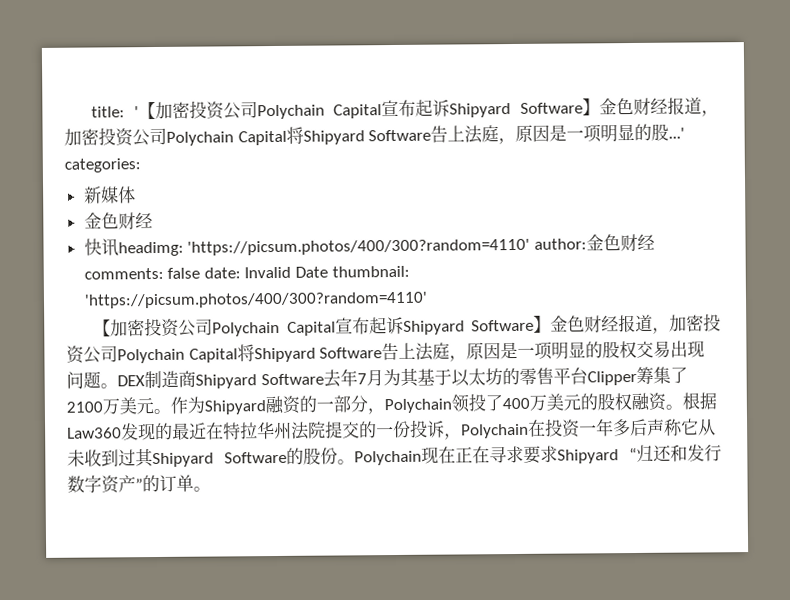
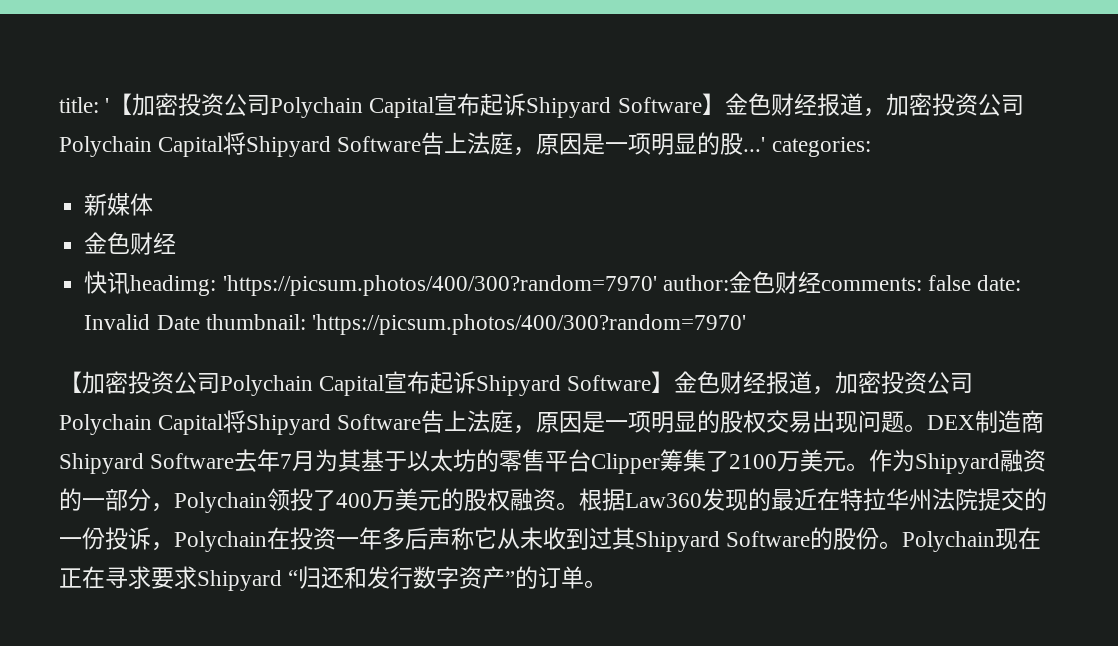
- 快讯headimg: 'https://picsum.photos/400/300?random=4110' author:金色财经comments: false date: Invalid Date thumbnail: 'https://picsum.photos/400/300?random=4110'
+ 快讯headimg: 'https://picsum.photos/400/300?random=7970' author:金色财经comments: false date: Invalid Date thumbnail: 'https://picsum.photos/400/300?random=7970'

